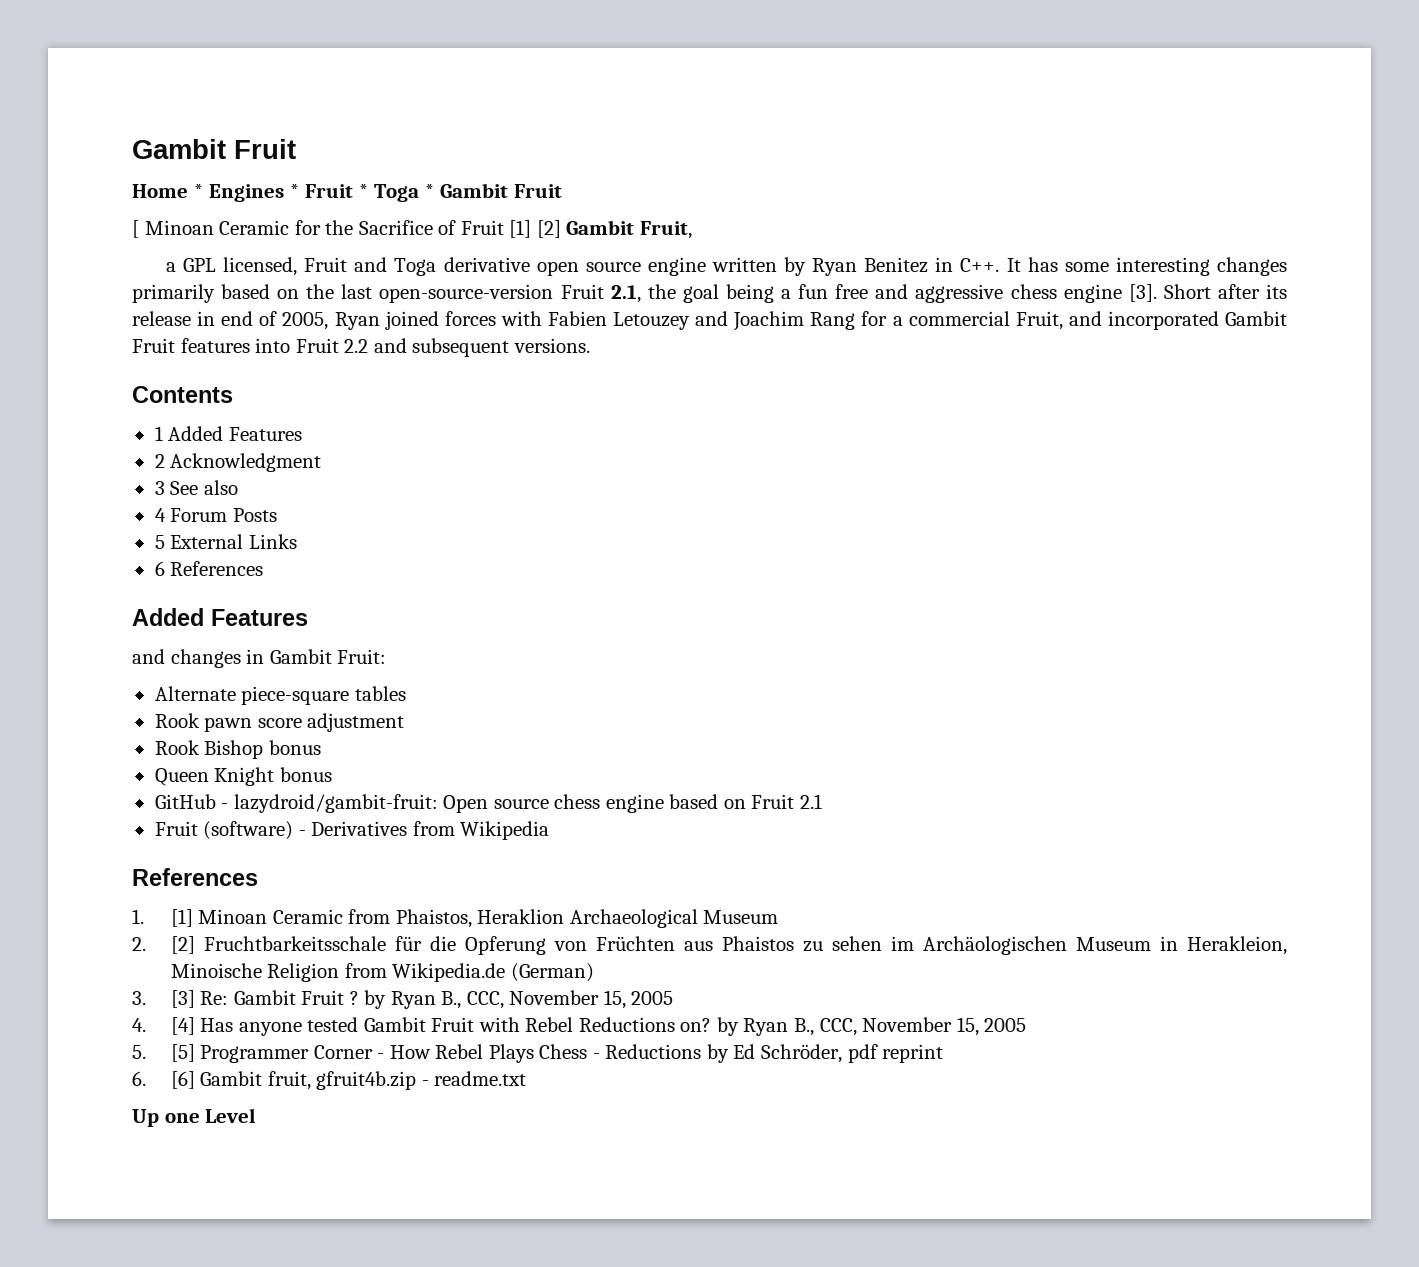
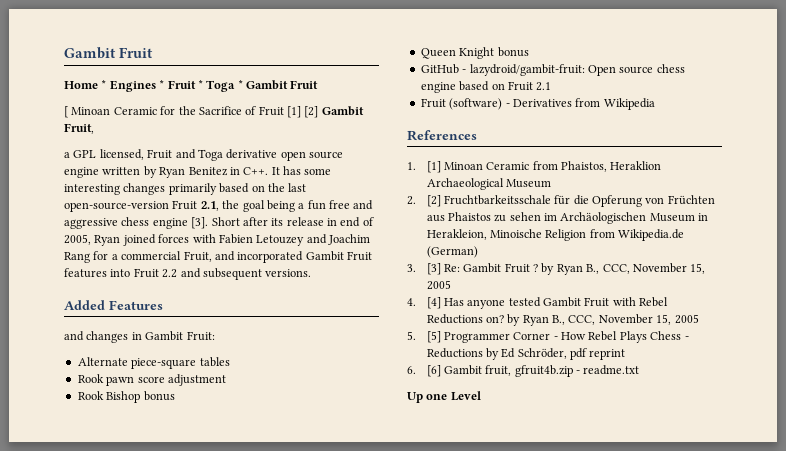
- Contents
- 1 Added Features
- 2 Acknowledgment
- 3 See also
- 4 Forum Posts
- 5 External Links
- 6 References

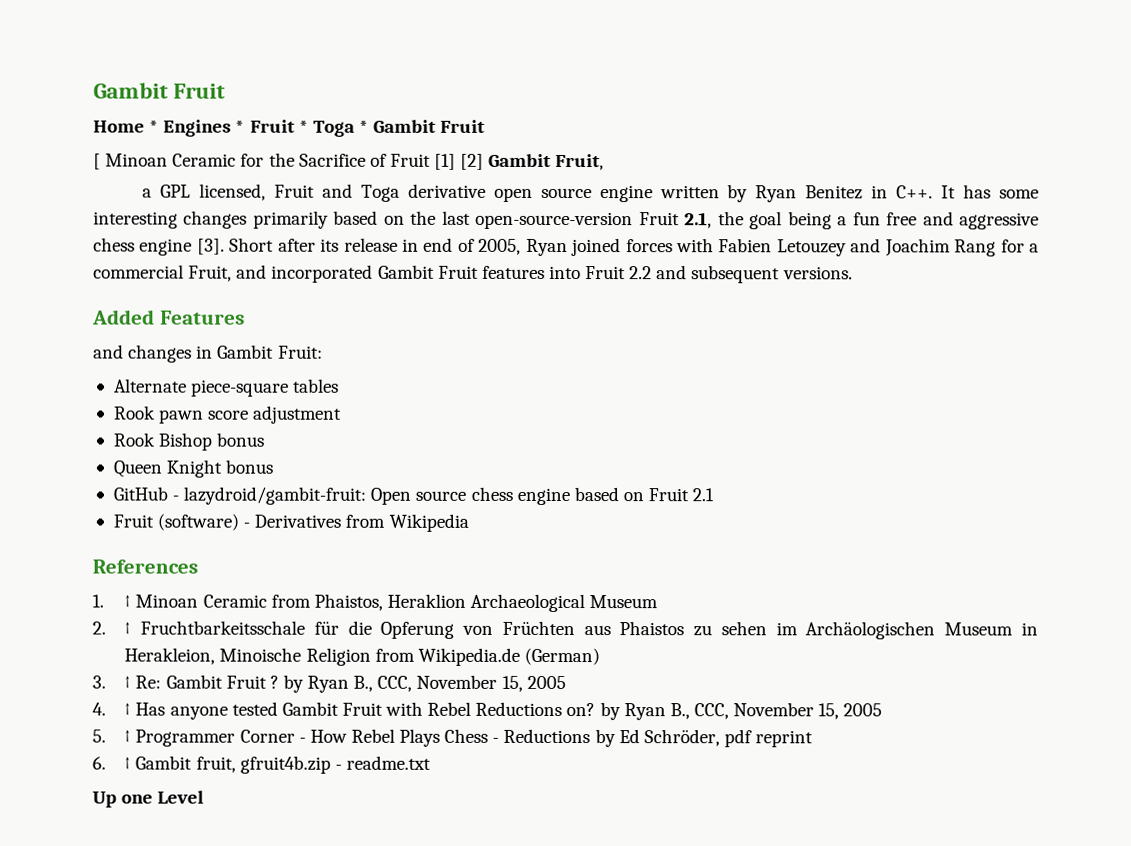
- 1. [1] Minoan Ceramic from Phaistos, Heraklion Archaeological Museum
+ 1. ↑ Minoan Ceramic from Phaistos, Heraklion Archaeological Museum
- 2. [2] Fruchtbarkeitsschale für die Opferung von Früchten aus Phaistos zu sehen im Archäologischen Museum in Herakleion, Minoische Religion from Wikipedia.de (German)
+ 2. ↑ Fruchtbarkeitsschale für die Opferung von Früchten aus Phaistos zu sehen im Archäologischen Museum in Herakleion, Minoische Religion from Wikipedia.de (German)
- 3. [3] Re: Gambit Fruit ? by Ryan B., CCC, November 15, 2005
+ 3. ↑ Re: Gambit Fruit ? by Ryan B., CCC, November 15, 2005
- 4. [4] Has anyone tested Gambit Fruit with Rebel Reductions on? by Ryan B., CCC, November 15, 2005
+ 4. ↑ Has anyone tested Gambit Fruit with Rebel Reductions on? by Ryan B., CCC, November 15, 2005
- 5. [5] Programmer Corner - How Rebel Plays Chess - Reductions by Ed Schröder, pdf reprint
+ 5. ↑ Programmer Corner - How Rebel Plays Chess - Reductions by Ed Schröder, pdf reprint
- 6. [6] Gambit fruit, gfruit4b.zip - readme.txt
+ 6. ↑ Gambit fruit, gfruit4b.zip - readme.txt

